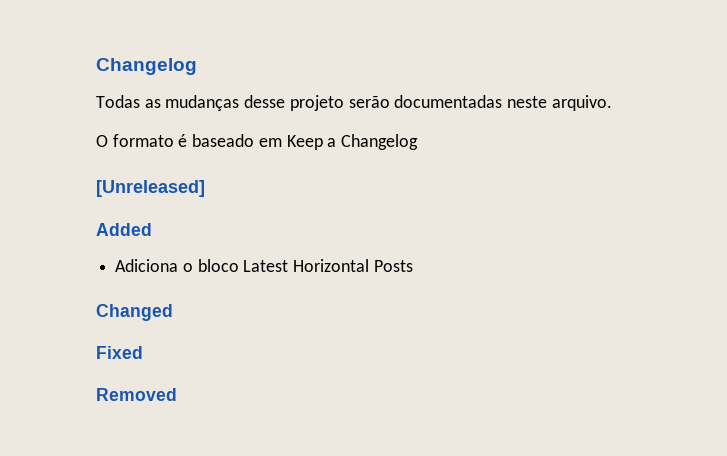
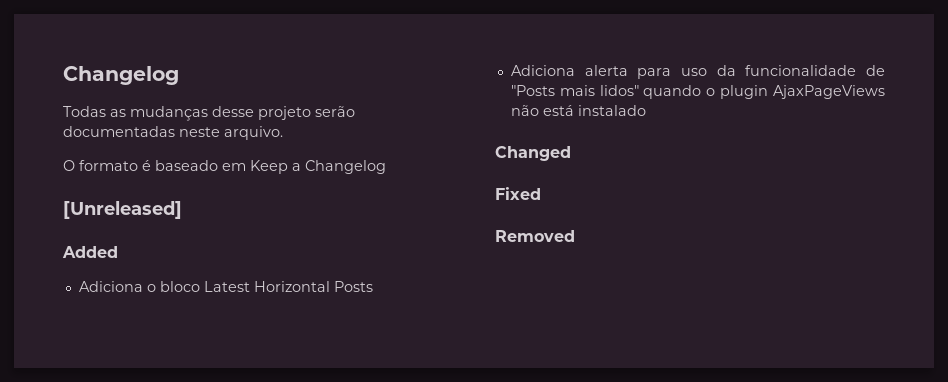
+ Adiciona alerta para uso da funcionalidade de "Posts mais lidos" quando o plugin AjaxPageViews não está instalado

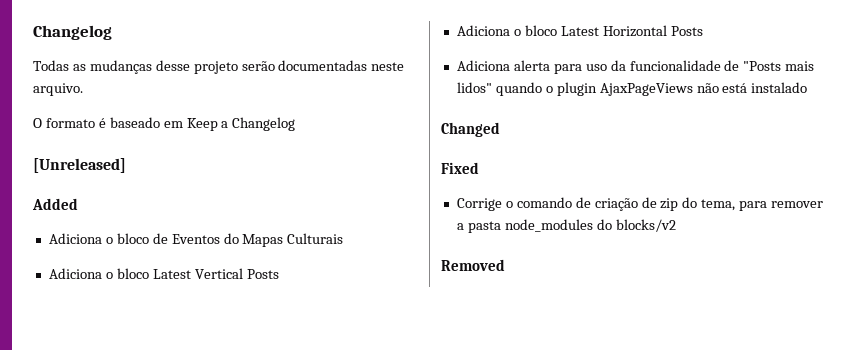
+ Adiciona o bloco de Eventos do Mapas Culturais
+ Adiciona o bloco Latest Vertical Posts
+ Corrige o comando de criação de zip do tema, para remover a pasta node_modules do blocks/v2

